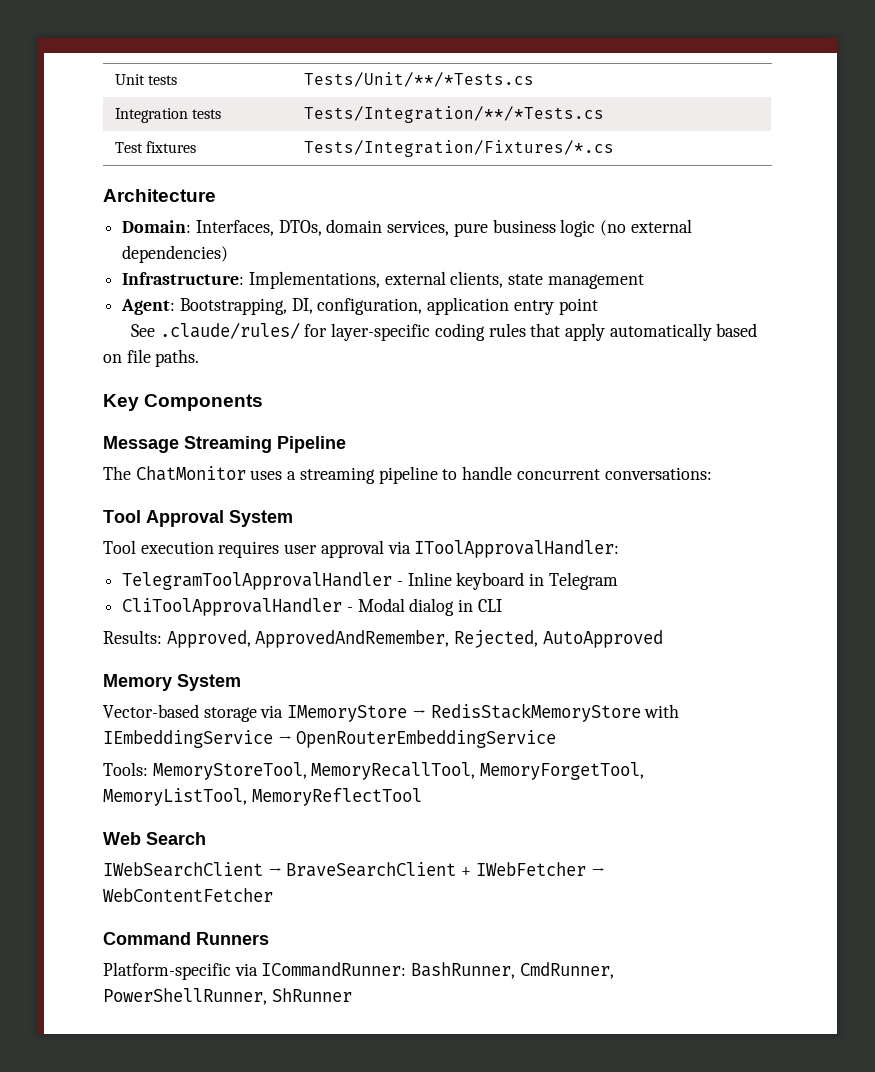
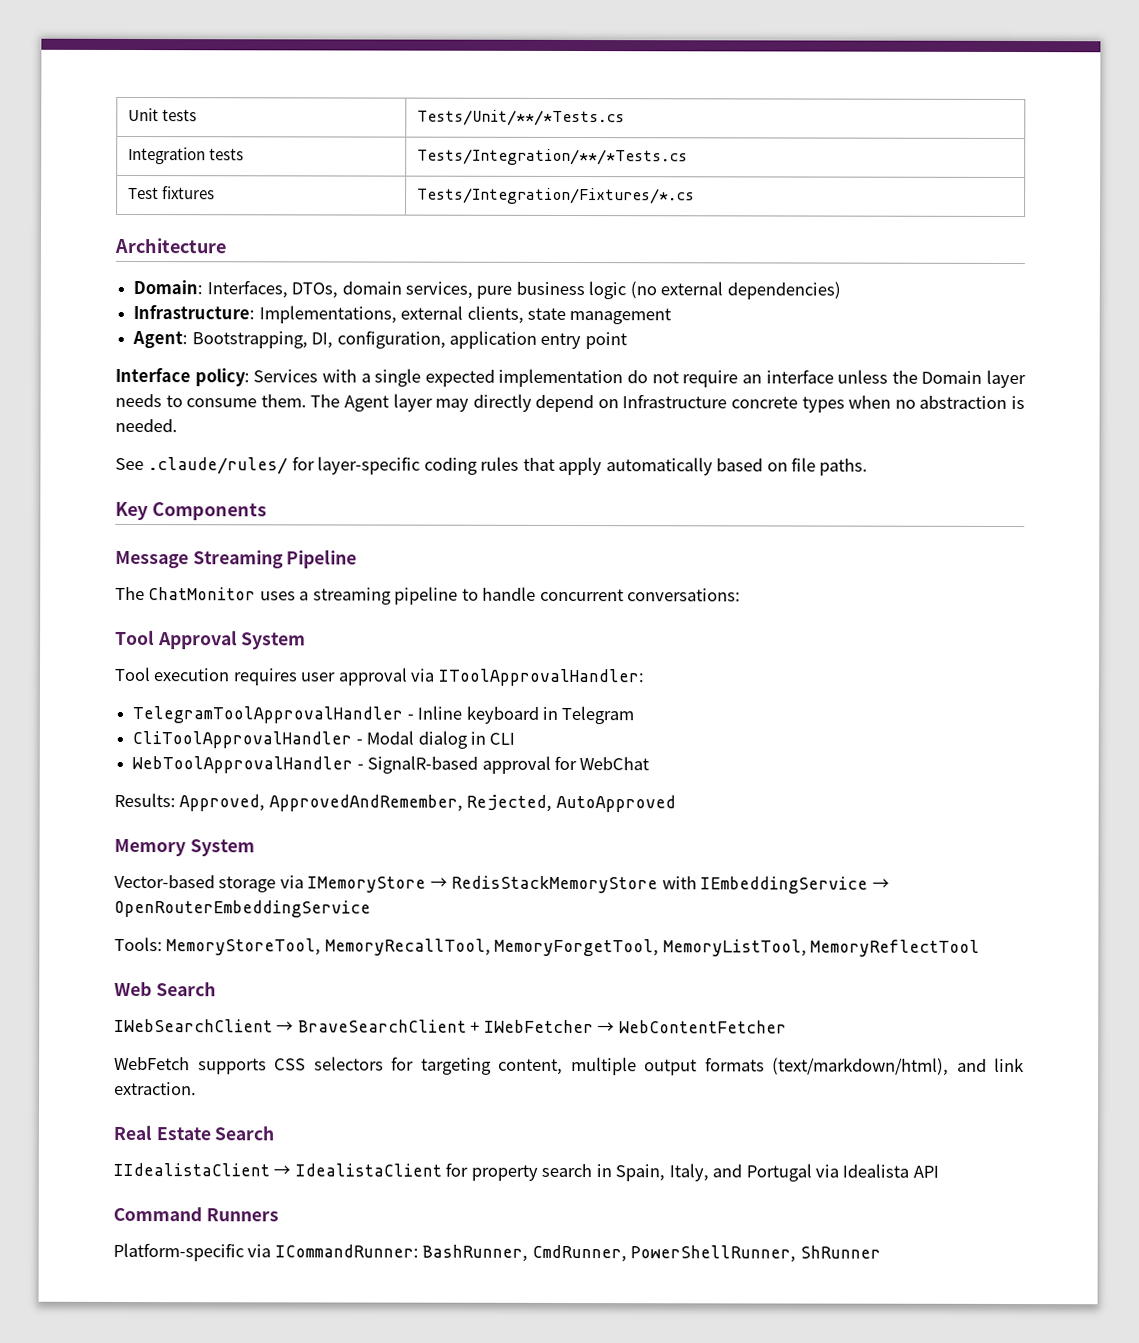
+ Interface policy: Services with a single expected implementation do not require an interface unless the Domain layer needs to consume them. The Agent layer may directly depend on Infrastructure concrete types when no abstraction is needed.
+ WebToolApprovalHandler - SignalR-based approval for WebChat
+ WebFetch supports CSS selectors for targeting content, multiple output formats (text/markdown/html), and link extraction.
+ Real Estate Search
+ IIdealistaClient → IdealistaClient for property search in Spain, Italy, and Portugal via Idealista API

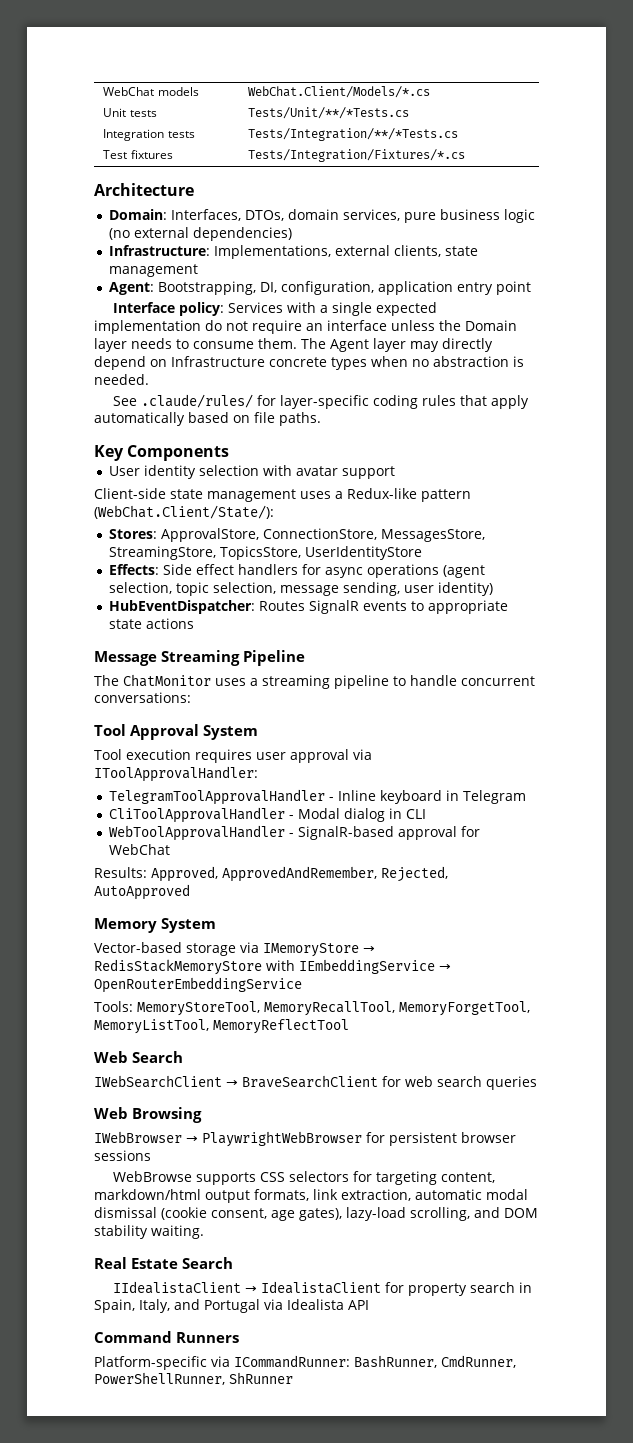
+ WebChat models | WebChat.Client/Models/*.cs
+ User identity selection with avatar support
+ Client-side state management uses a Redux-like pattern (WebChat.Client/State/):
+ Stores: ApprovalStore, ConnectionStore, MessagesStore, StreamingStore, TopicsStore, UserIdentityStore
+ Effects: Side effect handlers for async operations (agent selection, topic selection, message sending, user identity)
+ HubEventDispatcher: Routes SignalR events to appropriate state actions
- IWebSearchClient → BraveSearchClient + IWebFetcher → WebContentFetcher
- WebFetch supports CSS selectors for targeting content, multiple output formats (text/markdown/html), and link extraction.
+ IWebSearchClient → BraveSearchClient for web search queries
+ Web Browsing
+ IWebBrowser → PlaywrightWebBrowser for persistent browser sessions
+ WebBrowse supports CSS selectors for targeting content, markdown/html output formats, link extraction, automatic modal dismissal (cookie consent, age gates), lazy-load scrolling, and DOM stability waiting.

